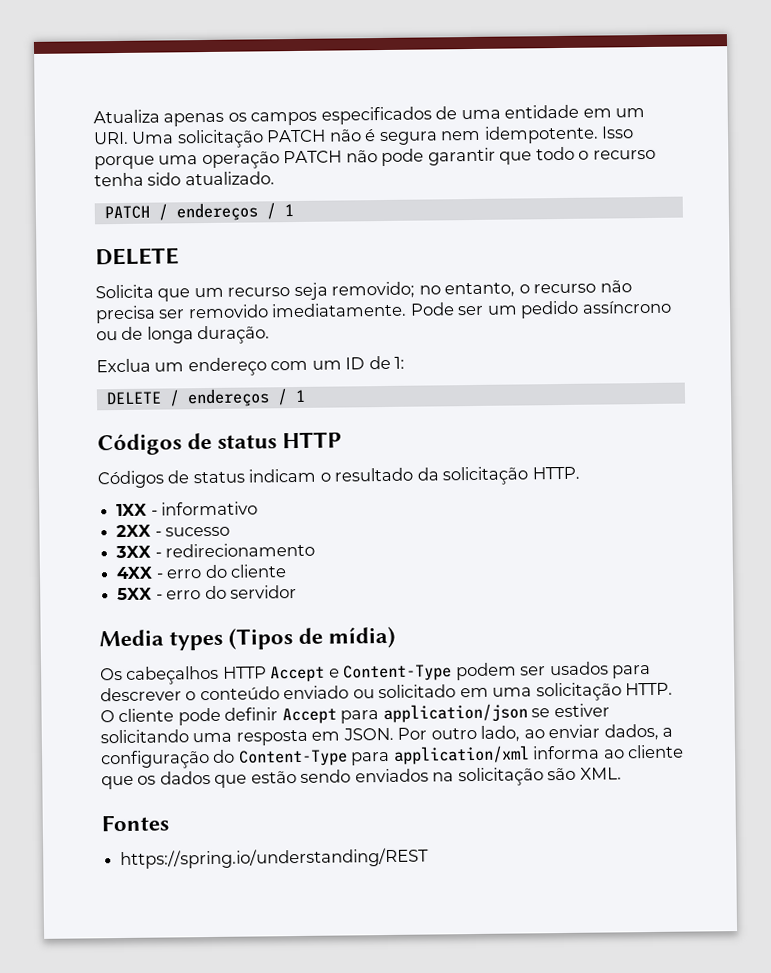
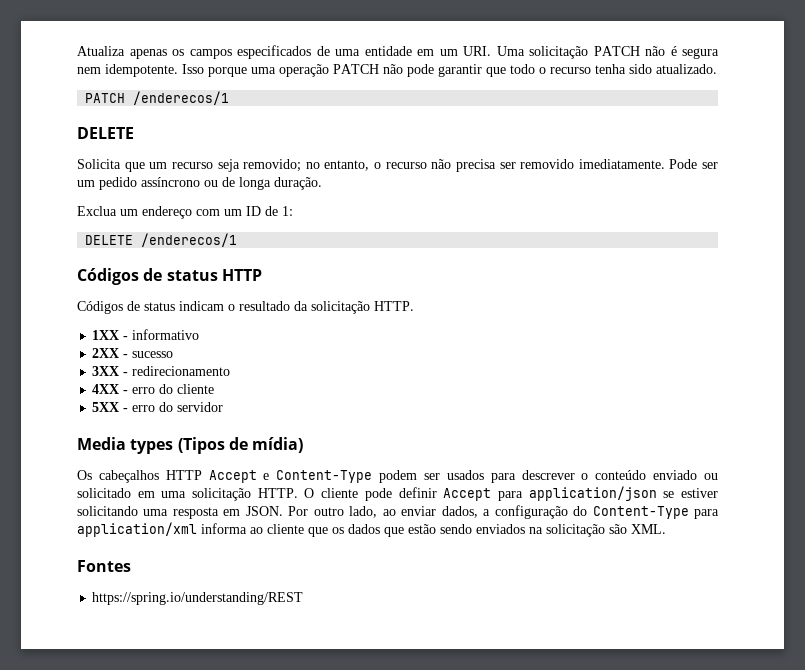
- PATCH / endereços / 1
+ PATCH /enderecos/1
- DELETE / endereços / 1
+ DELETE /enderecos/1

